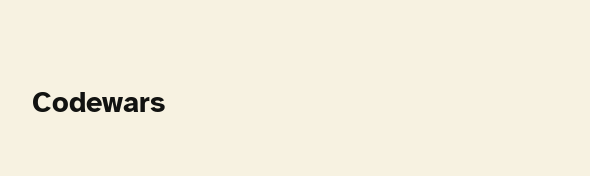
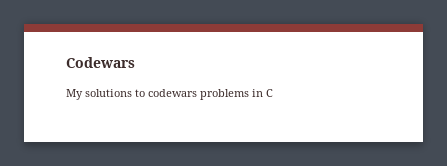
+ My solutions to codewars problems in C

